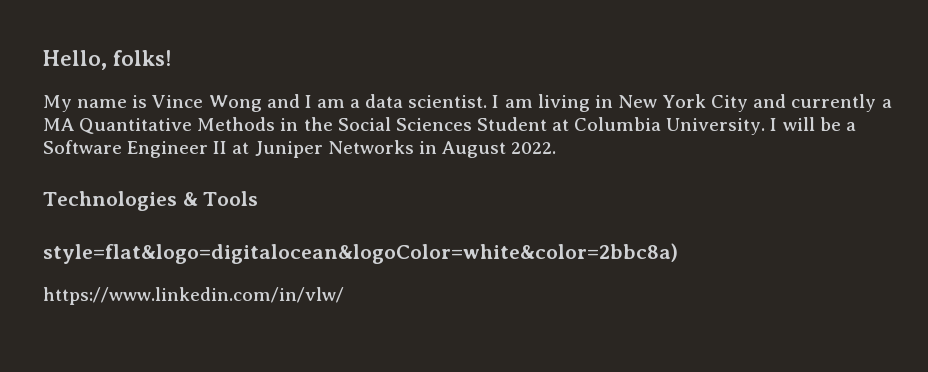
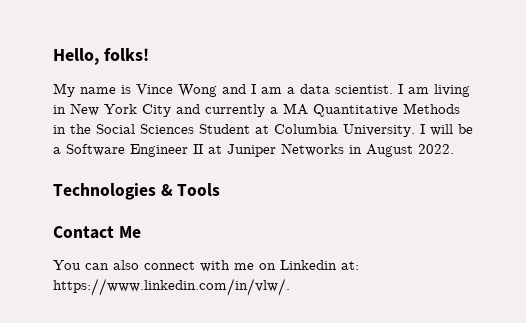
- style=flat&logo=digitalocean&logoColor=white&color=2bbc8a)
- https://www.linkedin.com/in/vlw/
+ Contact Me
+ You can also connect with me on Linkedin at: https://www.linkedin.com/in/vlw/.

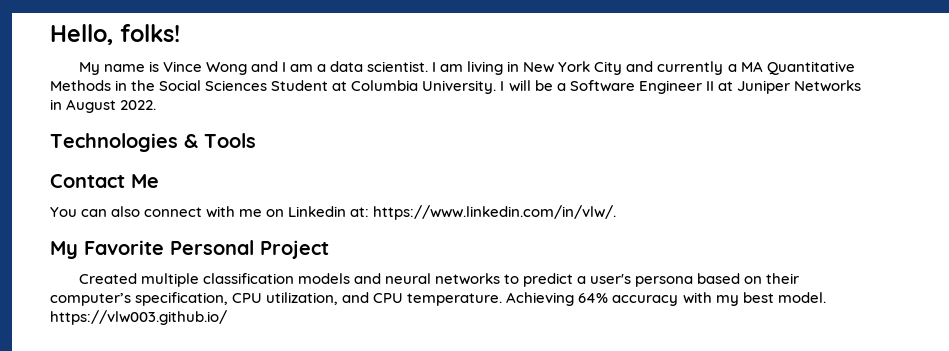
+ My Favorite Personal Project
+ Created multiple classification models and neural networks to predict a user's persona based on their computer’s specification, CPU utilization, and CPU temperature. Achieving 64% accuracy with my best model. https://vlw003.github.io/

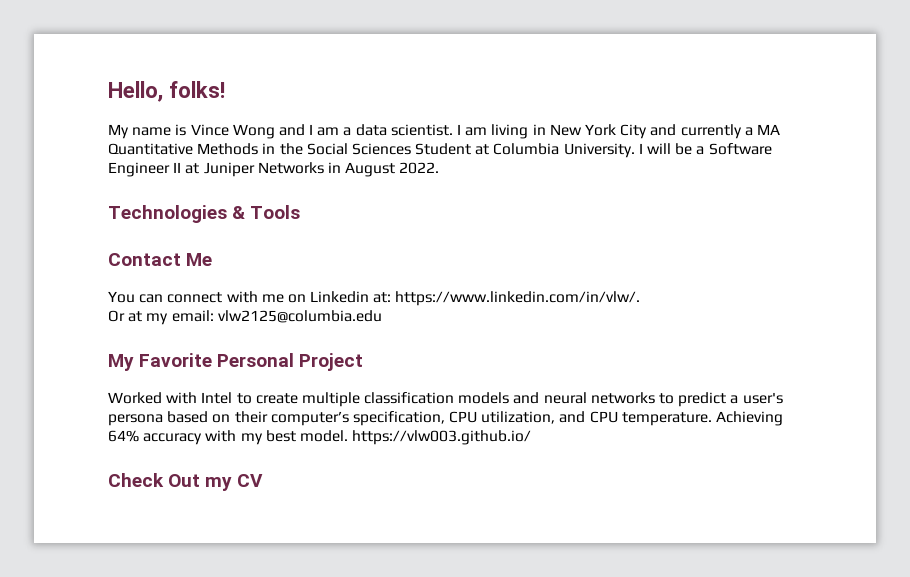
- You can also connect with me on Linkedin at: https://www.linkedin.com/in/vlw/.
+ You can connect with me on Linkedin at: https://www.linkedin.com/in/vlw/.
+ Or at my email: vlw2125@columbia.edu
- Created multiple classification models and neural networks to predict a user's persona based on their computer’s specification, CPU utilization, and CPU temperature.
+ Worked with Intel to create multiple classification models and neural networks to predict a user's persona based on their computer’s specification, CPU utilization, and CPU temperature.
+ Check Out my CV

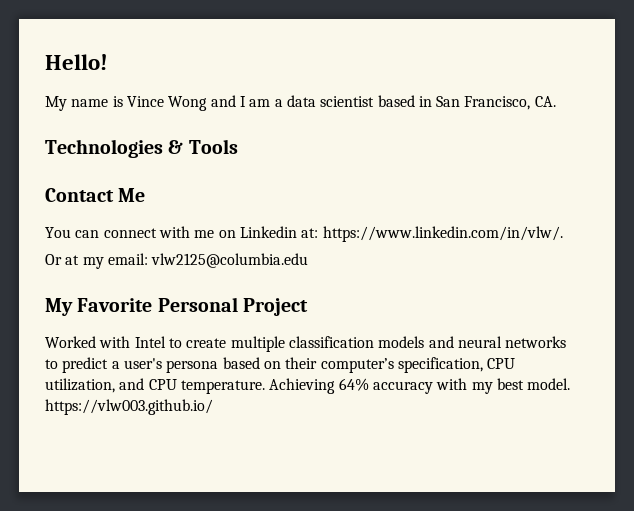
- Hello, folks!
+ Hello!
- My name is Vince Wong and I am a data scientist. I am living in New York City and currently a MA Quantitative Methods in the Social Sciences Student at Columbia University. I will be a Software Engineer II at Juniper Networks in August 2022.
+ My name is Vince Wong and I am a data scientist based in San Francisco, CA.
- Check Out my CV

